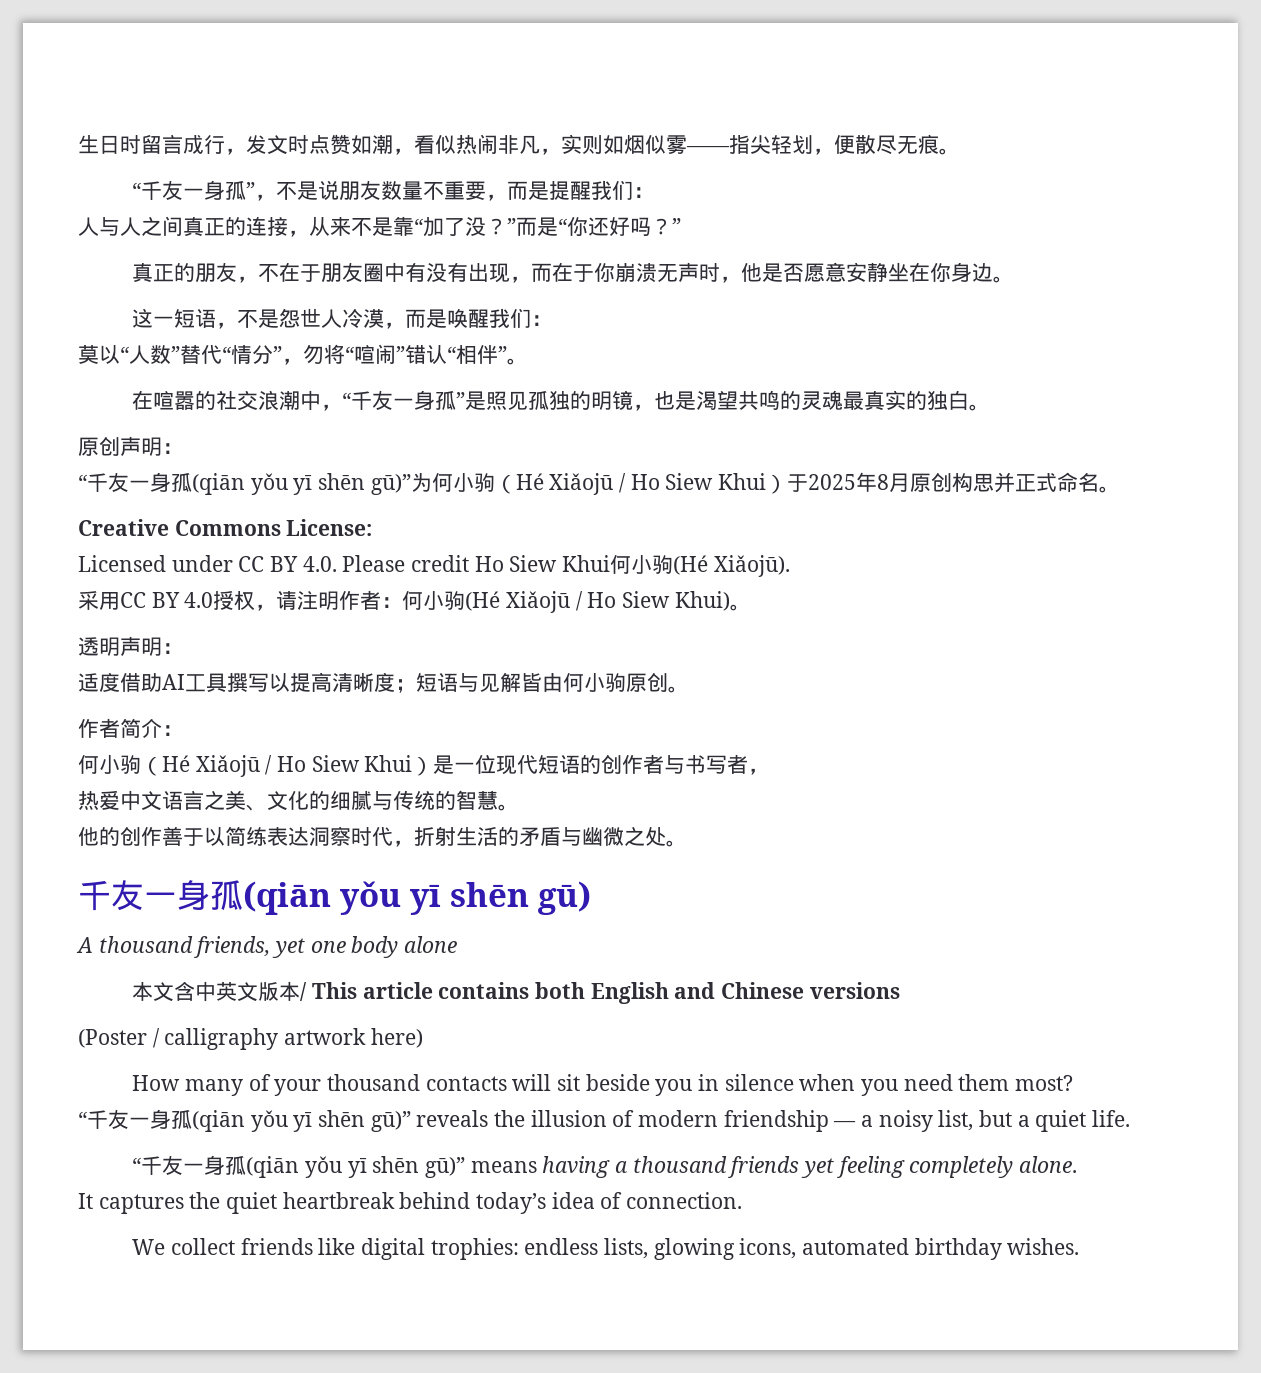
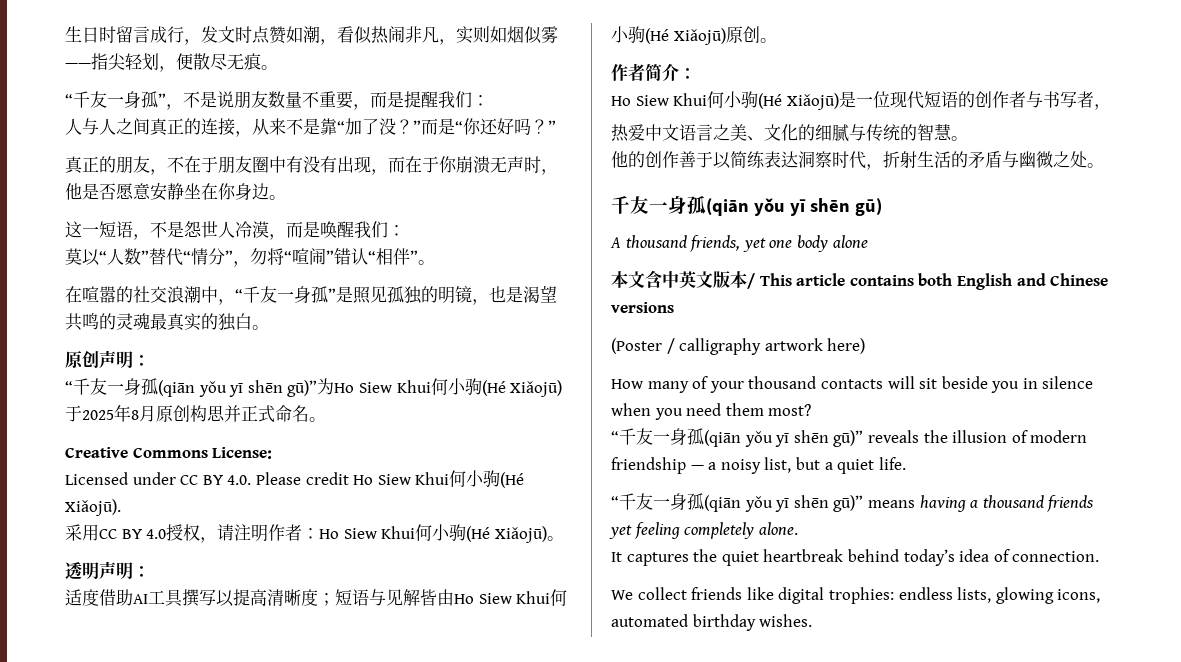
- “千友一身孤(qiān yǒu yī shēn gū)”为何小驹（Hé Xiǎojū / Ho Siew Khui）于2025年8月原创构思并正式命名。
+ “千友一身孤(qiān yǒu yī shēn gū)”为Ho Siew Khui何小驹(Hé Xiǎojū)于2025年8月原创构思并正式命名。
- 采用CC BY 4.0授权，请注明作者：何小驹(Hé Xiǎojū / Ho Siew Khui)。
+ 采用CC BY 4.0授权，请注明作者：Ho Siew Khui何小驹(Hé Xiǎojū)。
- 适度借助AI工具撰写以提高清晰度；短语与见解皆由何小驹原创。
+ 适度借助AI工具撰写以提高清晰度；短语与见解皆由Ho Siew Khui何小驹(Hé Xiǎojū)原创。
  作者简介：
- 何小驹（Hé Xiǎojū / Ho Siew Khui）是一位现代短语的创作者与书写者，
+ Ho Siew Khui何小驹(Hé Xiǎojū)是一位现代短语的创作者与书写者，

